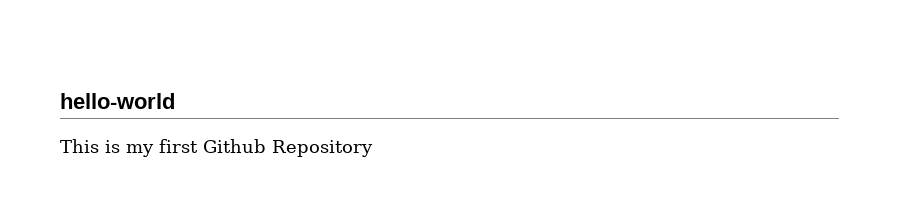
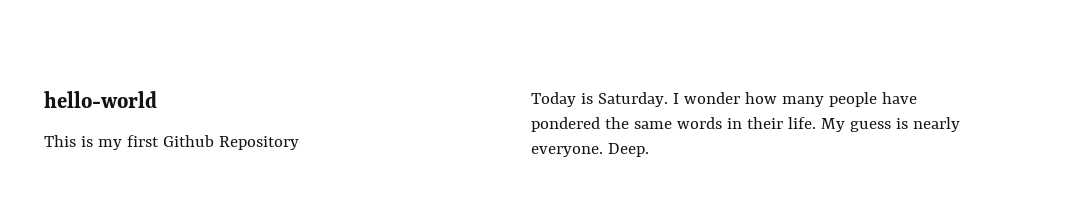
+ Today is Saturday. I wonder how many people have pondered the same words in their life. My guess is nearly everyone. Deep.

